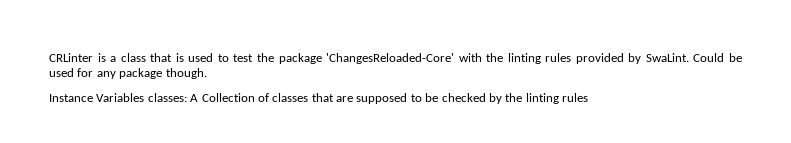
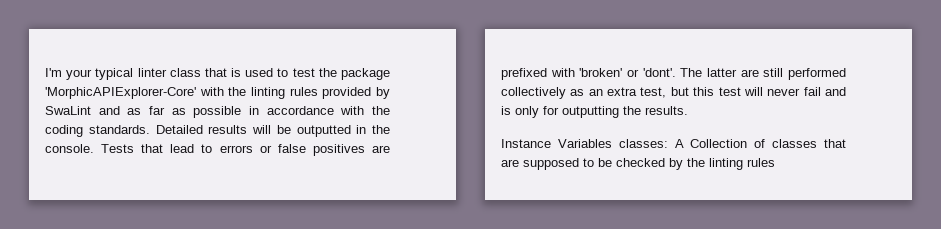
- CRLinter is a class that is used to test the package 'ChangesReloaded-Core' with the linting rules provided by SwaLint. Could be used for any package though.
+ I'm your typical linter class that is used to test the package 'MorphicAPIExplorer-Core' with the linting rules provided by SwaLint and as far as possible in accordance with the coding standards. Detailed results will be outputted in the console. Tests that lead to errors or false positives are prefixed with 'broken' or 'dont'. The latter are still performed collectively as an extra test, but this test will never fail and is only for outputting the results.

